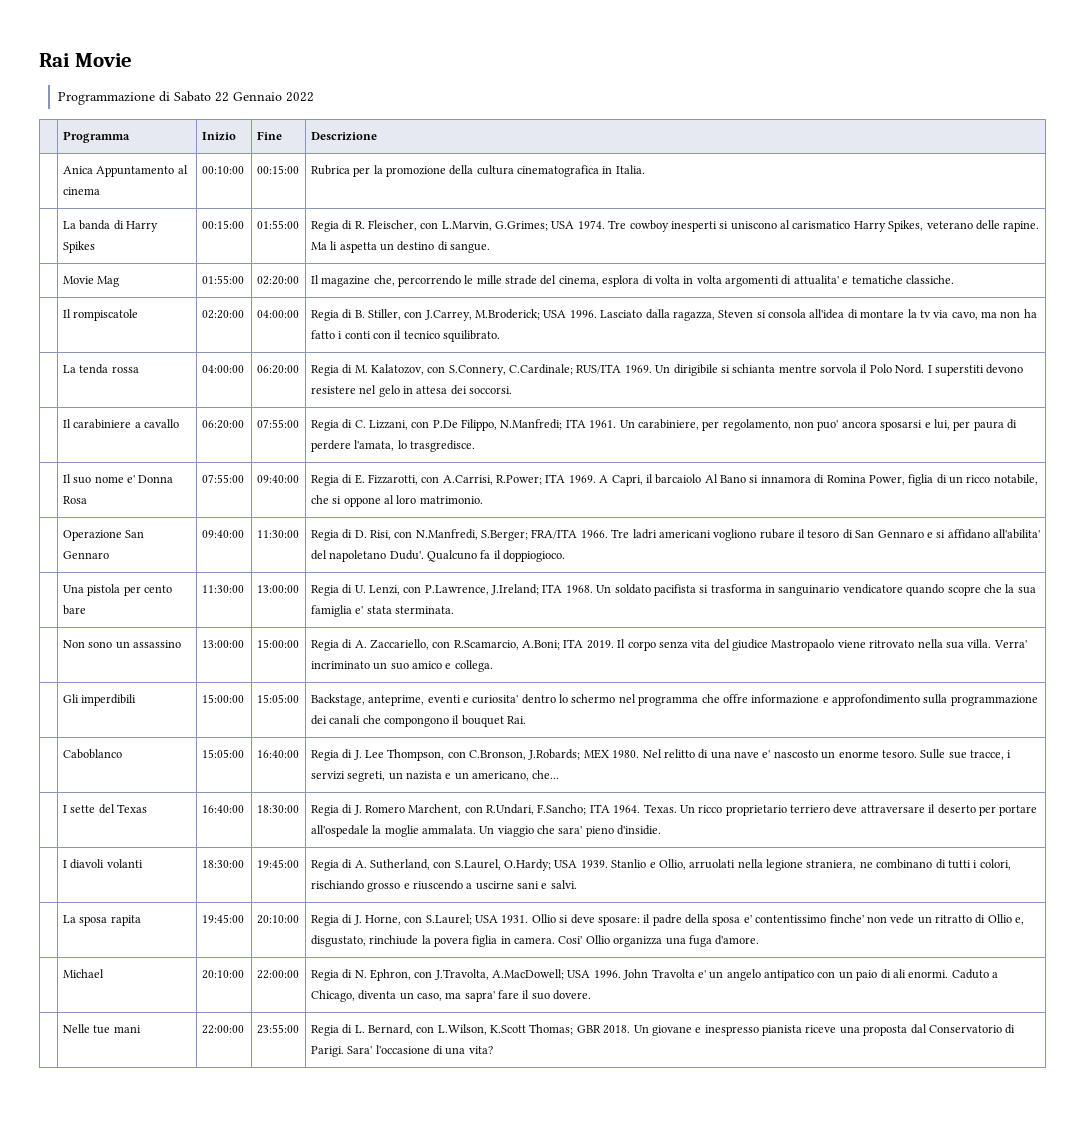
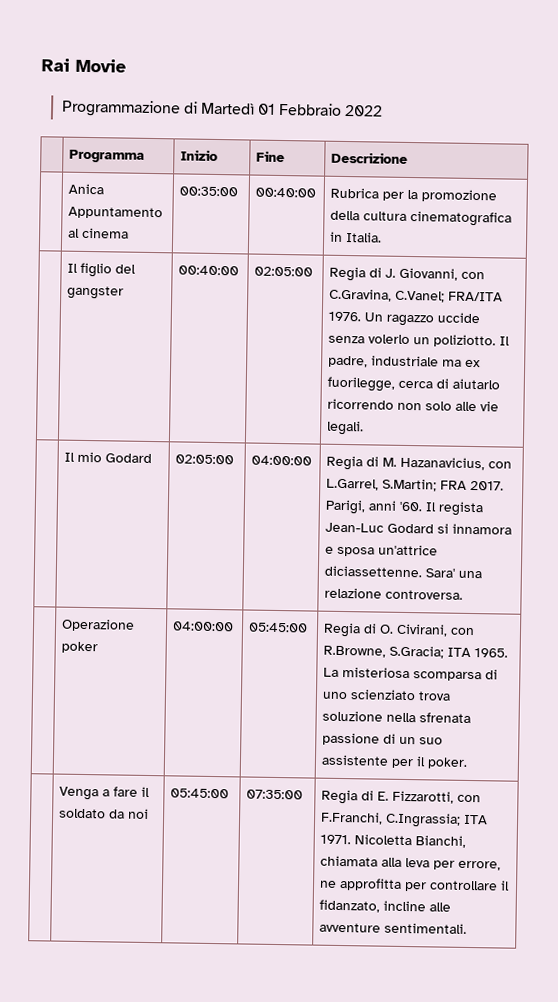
- Programmazione di Sabato 22 Gennaio 2022
+ Programmazione di Martedì 01 Febbraio 2022
- | Anica Appuntamento al cinema | 00:10:00 | 00:15:00 | Rubrica per la promozione della cultura cinematografica in Italia.
+ | Anica Appuntamento al cinema | 00:35:00 | 00:40:00 | Rubrica per la promozione della cultura cinematografica in Italia.
- | La banda di Harry Spikes | 00:15:00 | 01:55:00 | Regia di R. Fleischer, con L.Marvin, G.Grimes; USA 1974. Tre cowboy inesperti si uniscono al carismatico Harry Spikes, veterano delle rapine. Ma li aspetta un destino di sangue.
- | Movie Mag | 01:55:00 | 02:20:00 | Il magazine che, percorrendo le mille strade del cinema, esplora di volta in volta argomenti di attualita' e tematiche classiche.
- | Il rompiscatole | 02:20:00 | 04:00:00 | Regia di B. Stiller, con J.Carrey, M.Broderick; USA 1996. Lasciato dalla ragazza, Steven si consola all'idea di montare la tv via cavo, ma non ha fatto i conti con il tecnico squilibrato.
- | La tenda rossa | 04:00:00 | 06:20:00 | Regia di M. Kalatozov, con S.Connery, C.Cardinale; RUS/ITA 1969. Un dirigibile si schianta mentre sorvola il Polo Nord. I superstiti devono resistere nel gelo in attesa dei soccorsi.
- | Il carabiniere a cavallo | 06:20:00 | 07:55:00 | Regia di C. Lizzani, con P.De Filippo, N.Manfredi; ITA 1961. Un carabiniere, per regolamento, non puo' ancora sposarsi e lui, per paura di perdere l'amata, lo trasgredisce.
- | Il suo nome e' Donna Rosa | 07:55:00 | 09:40:00 | Regia di E. Fizzarotti, con A.Carrisi, R.Power; ITA 1969. A Capri, il barcaiolo Al Bano si innamora di Romina Power, figlia di un ricco notabile, che si oppone al loro matrimonio.
- | Operazione San Gennaro | 09:40:00 | 11:30:00 | Regia di D. Risi, con N.Manfredi, S.Berger; FRA/ITA 1966. Tre ladri americani vogliono rubare il tesoro di San Gennaro e si affidano all'abilita' del napoletano Dudu'. Qualcuno fa il doppiogioco.
- | Una pistola per cento bare | 11:30:00 | 13:00:00 | Regia di U. Lenzi, con P.Lawrence, J.Ireland; ITA 1968. Un soldato pacifista si trasforma in sanguinario vendicatore quando scopre che la sua famiglia e' stata sterminata.
- | Non sono un assassino | 13:00:00 | 15:00:00 | Regia di A. Zaccariello, con R.Scamarcio, A.Boni; ITA 2019. Il corpo senza vita del giudice Mastropaolo viene ritrovato nella sua villa. Verra' incriminato un suo amico e collega.
- | Gli imperdibili | 15:00:00 | 15:05:00 | Backstage, anteprime, eventi e curiosita' dentro lo schermo nel programma che offre informazione e approfondimento sulla programmazione dei canali che compongono il bouquet Rai.
- | Caboblanco | 15:05:00 | 16:40:00 | Regia di J. Lee Thompson, con C.Bronson, J.Robards; MEX 1980. Nel relitto di una nave e' nascosto un enorme tesoro. Sulle sue tracce, i servizi segreti, un nazista e un americano, che...
- | I sette del Texas | 16:40:00 | 18:30:00 | Regia di J. Romero Marchent, con R.Undari, F.Sancho; ITA 1964. Texas. Un ricco proprietario terriero deve attraversare il deserto per portare all'ospedale la moglie ammalata. Un viaggio che sara' pieno d'insidie.
- | I diavoli volanti | 18:30:00 | 19:45:00 | Regia di A. Sutherland, con S.Laurel, O.Hardy; USA 1939. Stanlio e Ollio, arruolati nella legione straniera, ne combinano di tutti i colori, rischiando grosso e riuscendo a uscirne sani e salvi.
- | La sposa rapita | 19:45:00 | 20:10:00 | Regia di J. Horne, con S.Laurel; USA 1931. Ollio si deve sposare: il padre della sposa e' contentissimo finche' non vede un ritratto di Ollio e, disgustato, rinchiude la povera figlia in camera. Cosi' Ollio organizza una fuga d'amore.
- | Michael | 20:10:00 | 22:00:00 | Regia di N. Ephron, con J.Travolta, A.MacDowell; USA 1996. John Travolta e' un angelo antipatico con un paio di ali enormi. Caduto a Chicago, diventa un caso, ma sapra' fare il suo dovere.
- | Nelle tue mani | 22:00:00 | 23:55:00 | Regia di L. Bernard, con L.Wilson, K.Scott Thomas; GBR 2018. Un giovane e inespresso pianista riceve una proposta dal Conservatorio di Parigi. Sara' l'occasione di una vita?
+ | Il figlio del gangster | 00:40:00 | 02:05:00 | Regia di J. Giovanni, con C.Gravina, C.Vanel; FRA/ITA 1976. Un ragazzo uccide senza volerlo un poliziotto. Il padre, industriale ma ex fuorilegge, cerca di aiutarlo ricorrendo non solo alle vie legali.
+ | Il mio Godard | 02:05:00 | 04:00:00 | Regia di M. Hazanavicius, con L.Garrel, S.Martin; FRA 2017. Parigi, anni '60. Il regista Jean-Luc Godard si innamora e sposa un'attrice diciassettenne. Sara' una relazione controversa.
+ | Operazione poker | 04:00:00 | 05:45:00 | Regia di O. Civirani, con R.Browne, S.Gracia; ITA 1965. La misteriosa scomparsa di uno scienziato trova soluzione nella sfrenata passione di un suo assistente per il poker.
+ | Venga a fare il soldato da noi | 05:45:00 | 07:35:00 | Regia di E. Fizzarotti, con F.Franchi, C.Ingrassia; ITA 1971. Nicoletta Bianchi, chiamata alla leva per errore, ne approfitta per controllare il fidanzato, incline alle avventure sentimentali.

